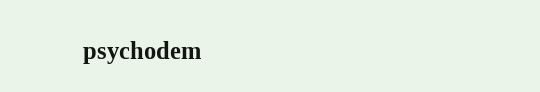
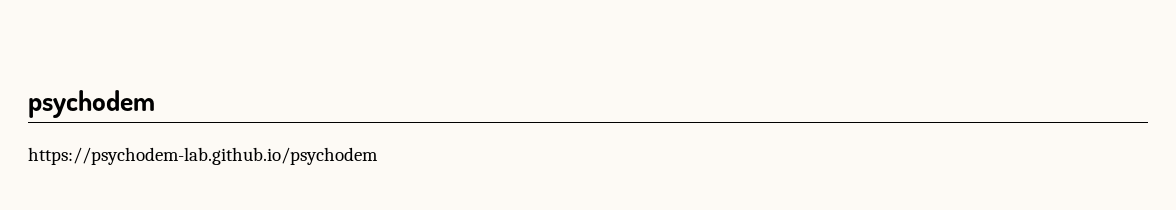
+ https://psychodem-lab.github.io/psychodem

